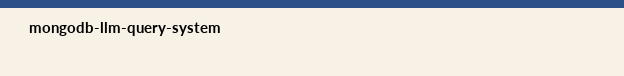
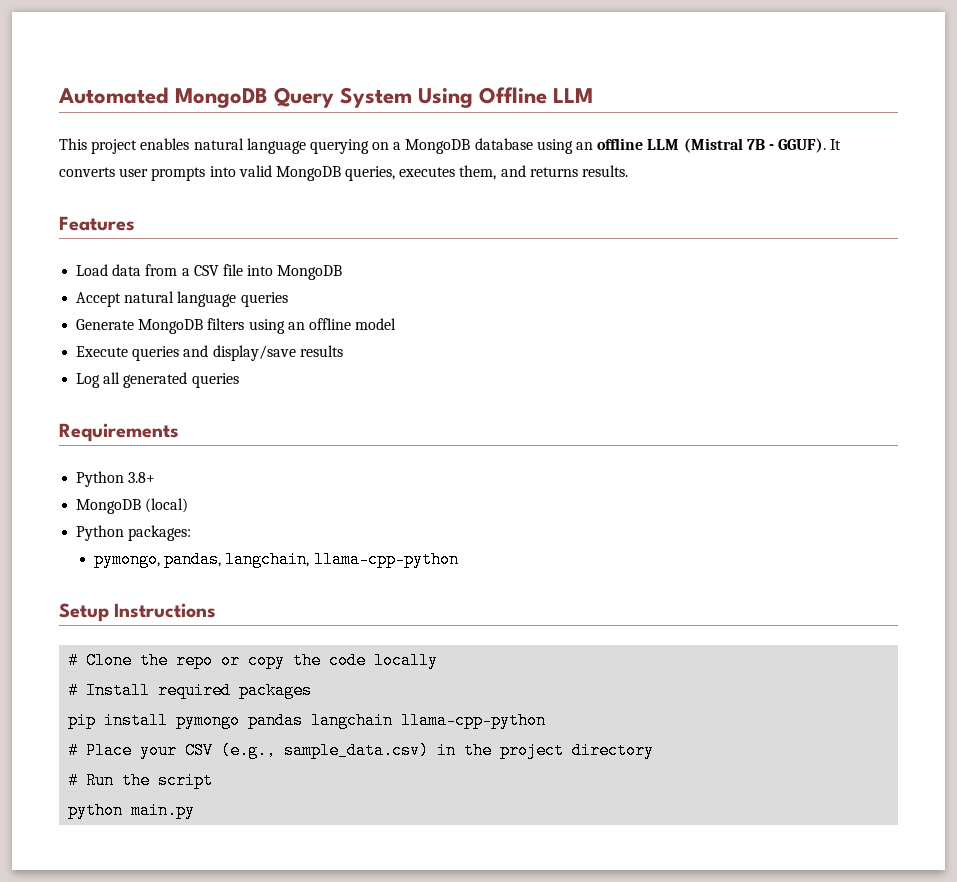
- mongodb-llm-query-system
+ Automated MongoDB Query System Using Offline LLM
+ This project enables natural language querying on a MongoDB database using an offline LLM (Mistral 7B - GGUF). It converts user prompts into valid MongoDB queries, executes them, and returns results.
+ Features
+ Load data from a CSV file into MongoDB
+ Accept natural language queries
+ Generate MongoDB filters using an offline model
+ Execute queries and display/save results
+ Log all generated queries
+ Requirements
+ Python 3.8+
+ MongoDB (local)
+ Python packages:
+ pymongo, pandas, langchain, llama-cpp-python
+ Setup Instructions
+ # Clone the repo or copy the code locally
+ # Install required packages
+ pip install pymongo pandas langchain llama-cpp-python
+ # Place your CSV (e.g., sample_data.csv) in the project directory
+ # Run the script
+ python main.py

